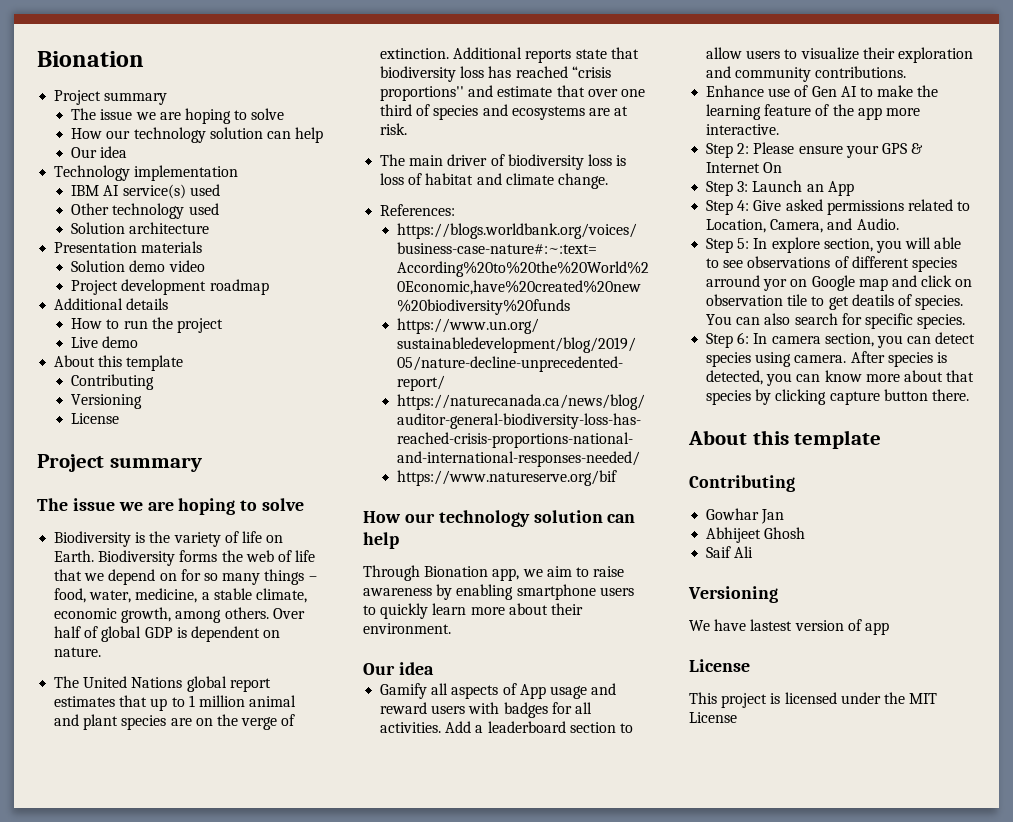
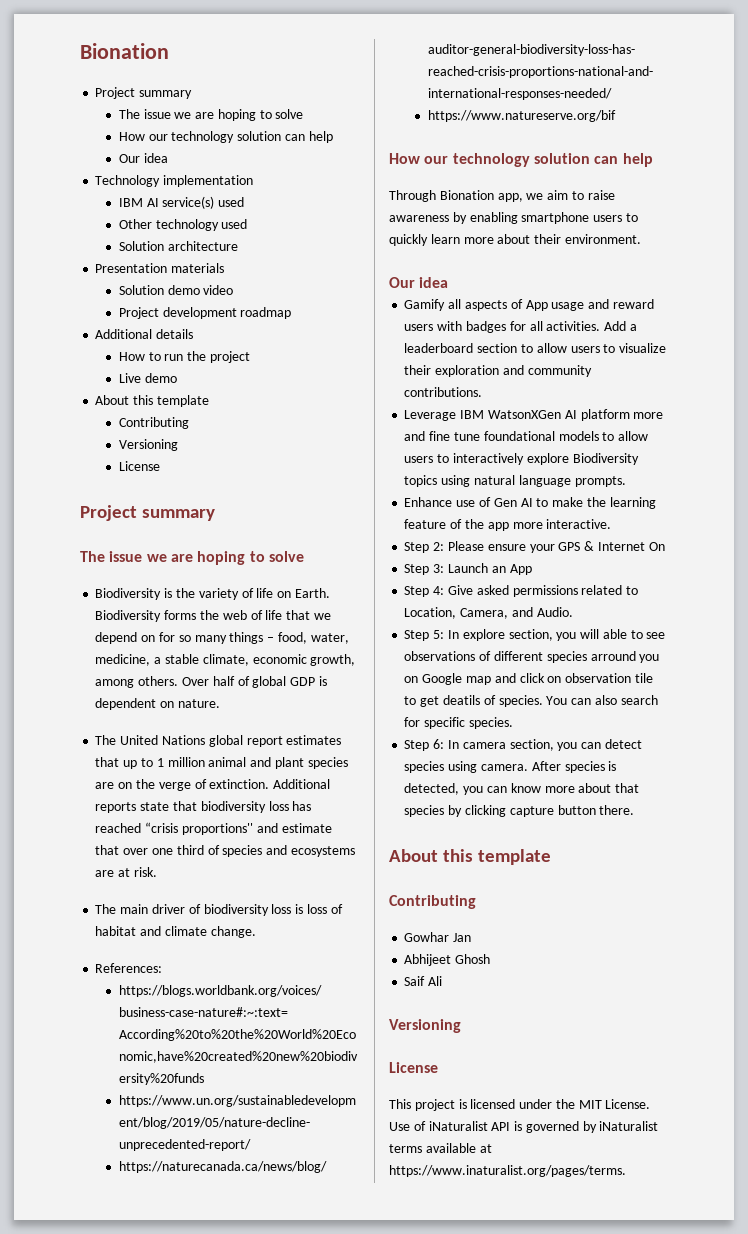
+ Leverage IBM WatsonXGen AI platform more and fine tune foundational models to allow users to interactively explore Biodiversity topics using natural language prompts.
- Step 5: In explore section, you will able to see observations of different species arround yor on Google map and click on observation tile to get deatils of species.
+ Step 5: In explore section, you will able to see observations of different species arround you on Google map and click on observation tile to get deatils of species.
- We have lastest version of app
- This project is licensed under the MIT License
+ This project is licensed under the MIT License. Use of iNaturalist API is governed by iNaturalist terms available at https://www.inaturalist.org/pages/terms.

